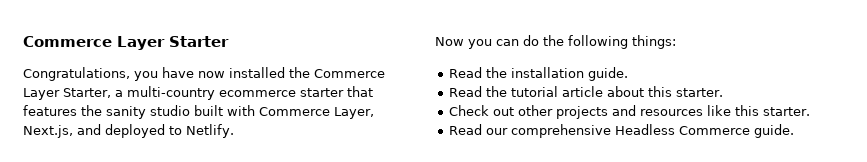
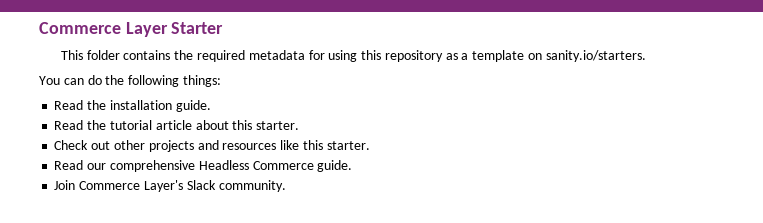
- Congratulations, you have now installed the Commerce Layer Starter, a multi-country ecommerce starter that features the sanity studio built with Commerce Layer, Next.js, and deployed to Netlify.
- Now you can do the following things:
+ This folder contains the required metadata for using this repository as a template on sanity.io/starters.
+ You can do the following things:
+ Join Commerce Layer's Slack community.

